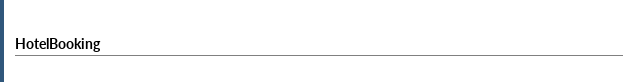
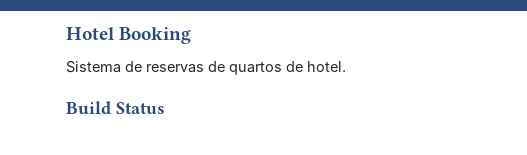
- HotelBooking
+ Hotel Booking
+ Sistema de reservas de quartos de hotel.
+ Build Status

